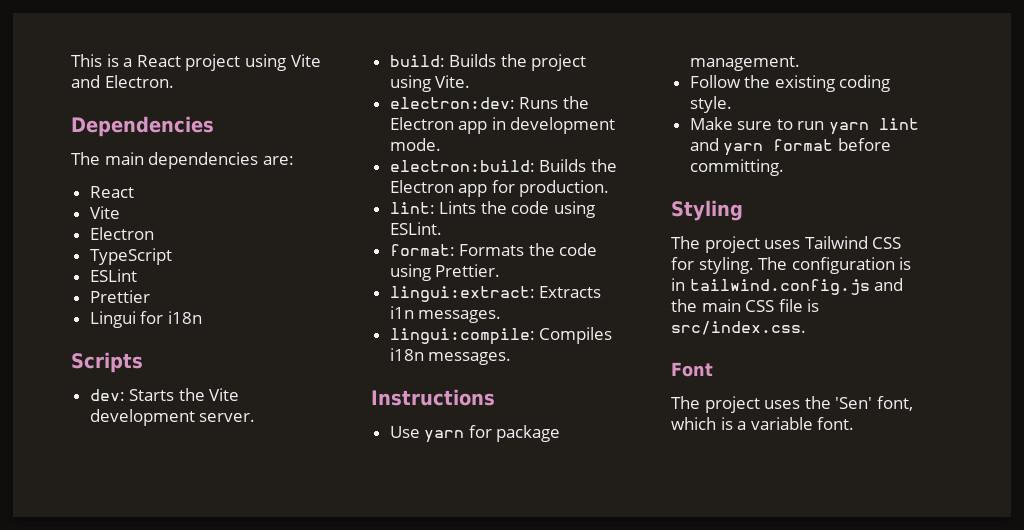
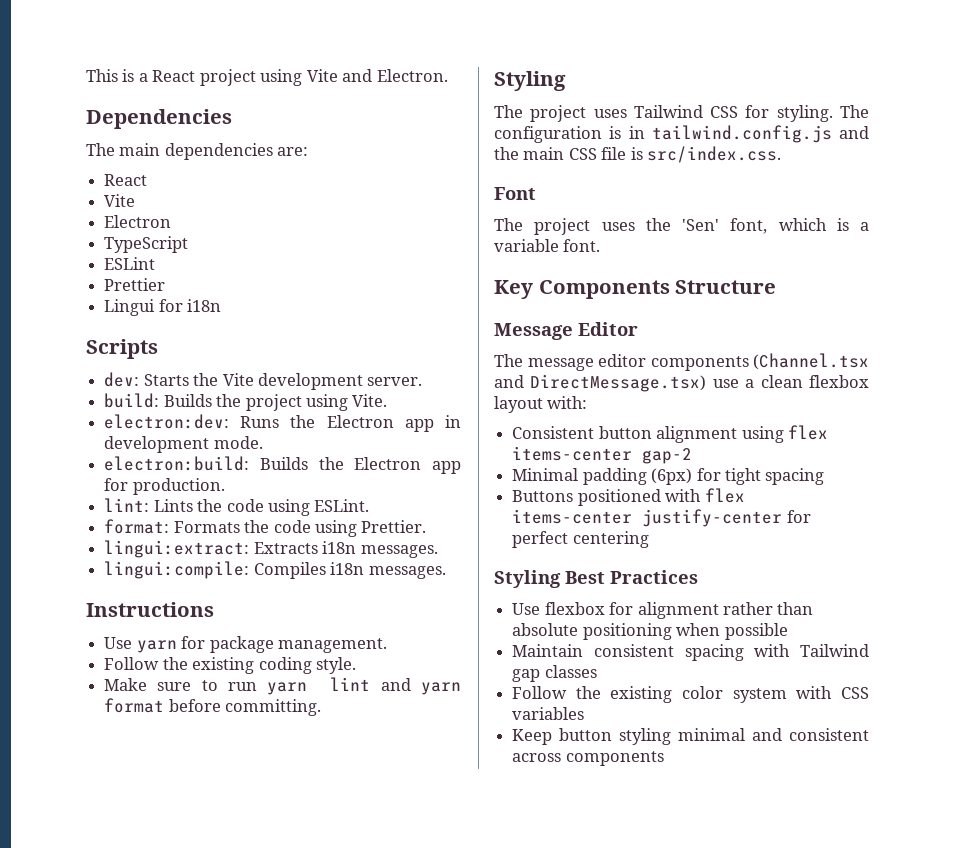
- lingui:extract: Extracts i1n messages.
+ lingui:extract: Extracts i18n messages.
+ Key Components Structure
+ Message Editor
+ The message editor components (Channel.tsx and DirectMessage.tsx) use a clean flexbox layout with:
+ Consistent button alignment using flex items-center gap-2
+ Minimal padding (6px) for tight spacing
+ Buttons positioned with flex items-center justify-center for perfect centering
+ Styling Best Practices
+ Use flexbox for alignment rather than absolute positioning when possible
+ Maintain consistent spacing with Tailwind gap classes
+ Follow the existing color system with CSS variables
+ Keep button styling minimal and consistent across components

